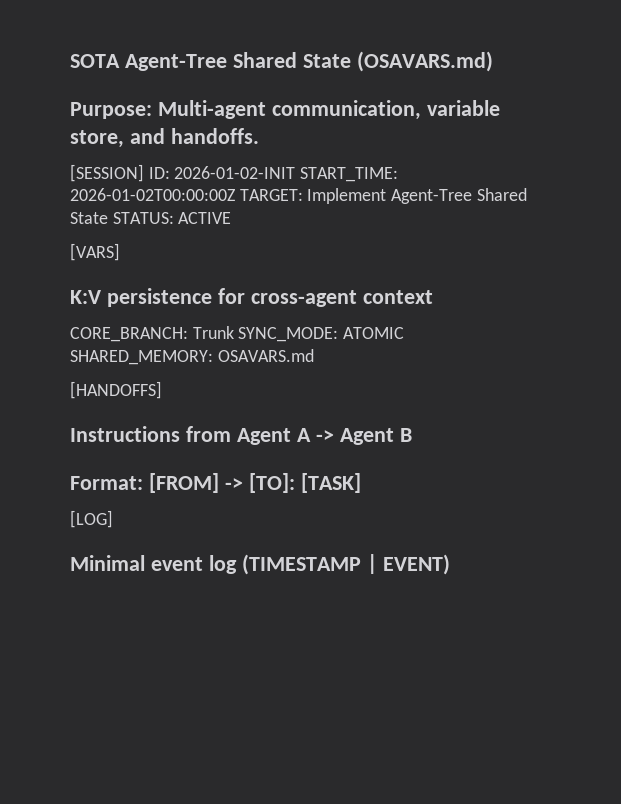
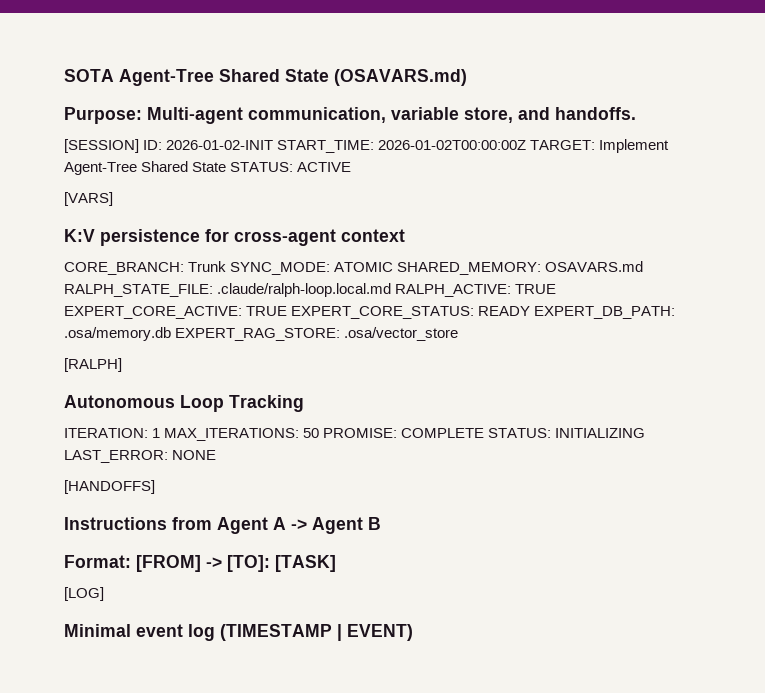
- CORE_BRANCH: Trunk SYNC_MODE: ATOMIC SHARED_MEMORY: OSAVARS.md
+ CORE_BRANCH: Trunk SYNC_MODE: ATOMIC SHARED_MEMORY: OSAVARS.md RALPH_STATE_FILE: .claude/ralph-loop.local.md RALPH_ACTIVE: TRUE EXPERT_CORE_ACTIVE: TRUE EXPERT_CORE_STATUS: READY EXPERT_DB_PATH: .osa/memory.db EXPERT_RAG_STORE: .osa/vector_store
+ [RALPH]
+ Autonomous Loop Tracking
+ ITERATION: 1 MAX_ITERATIONS: 50 PROMISE: COMPLETE STATUS: INITIALIZING LAST_ERROR: NONE

